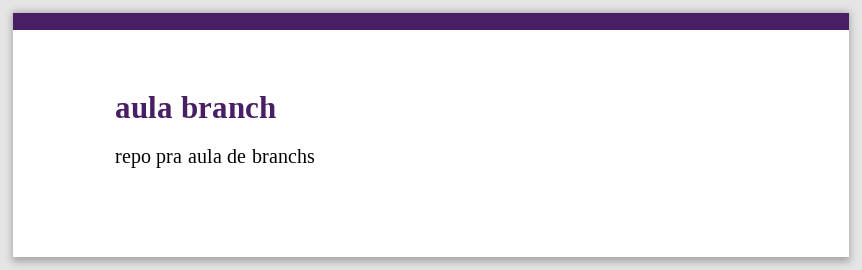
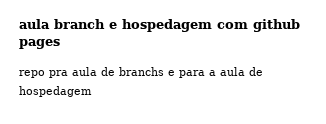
- aula branch
+ aula branch e hospedagem com github pages
- repo pra aula de branchs
+ repo pra aula de branchs e para a aula de hospedagem

